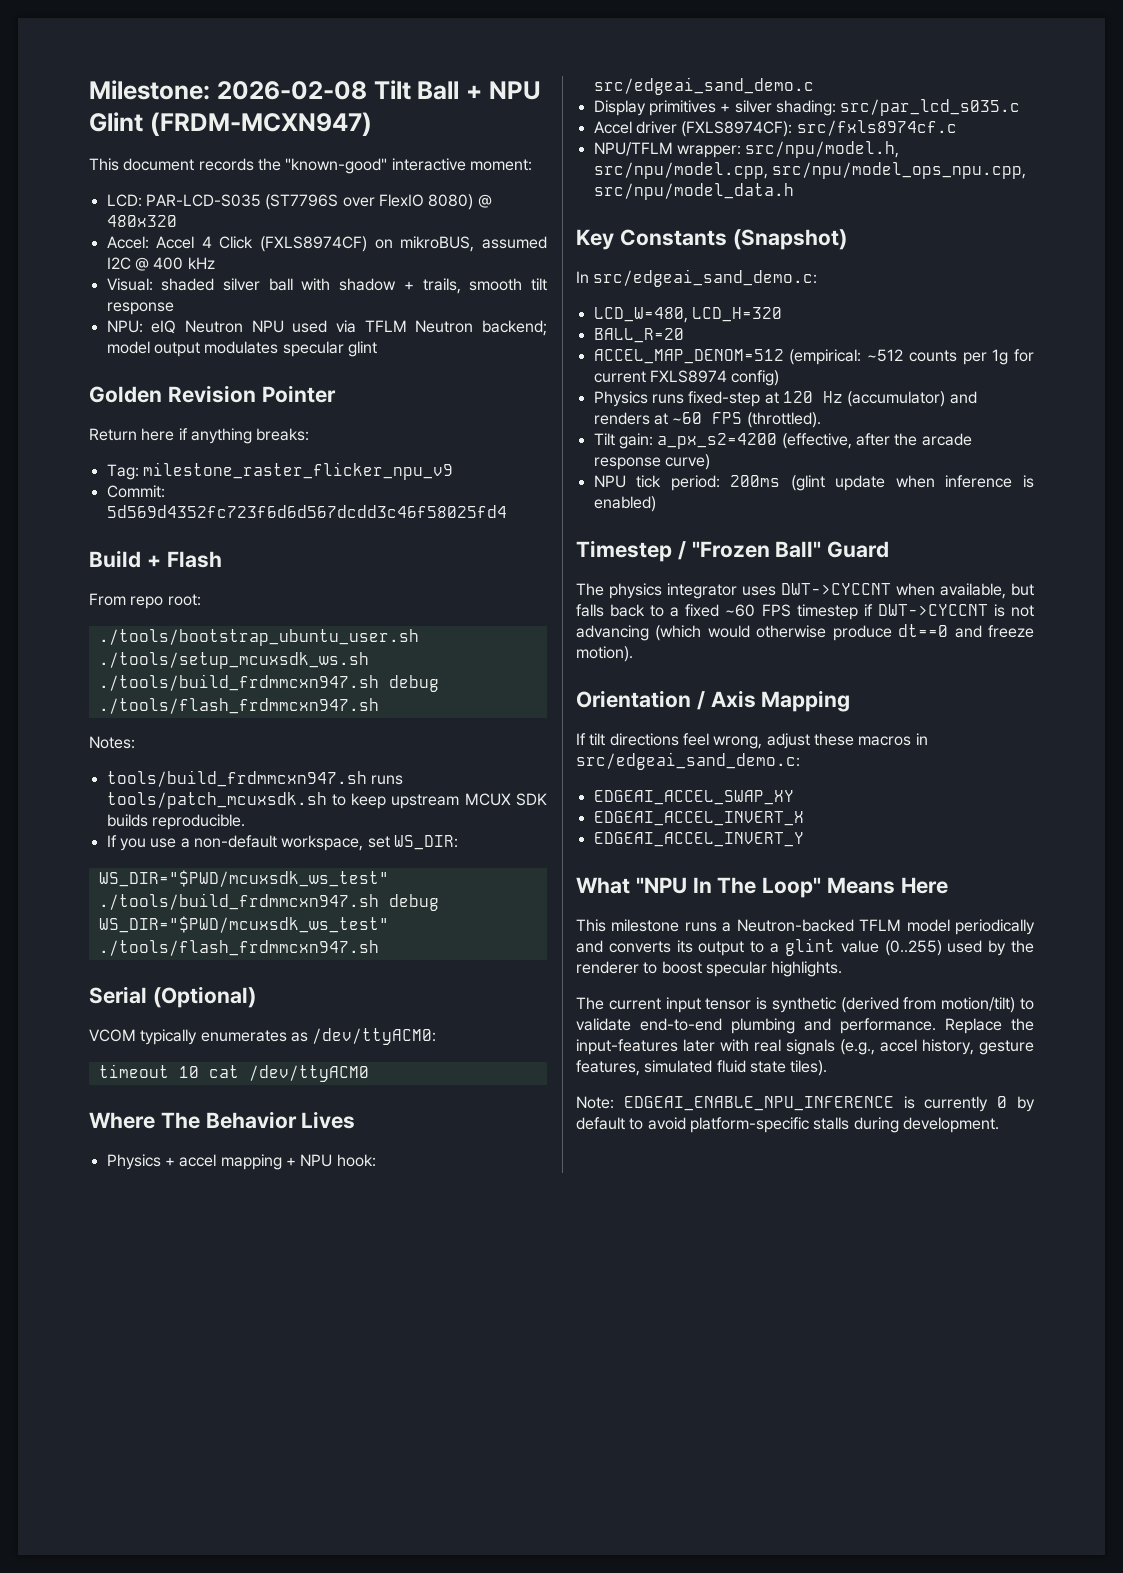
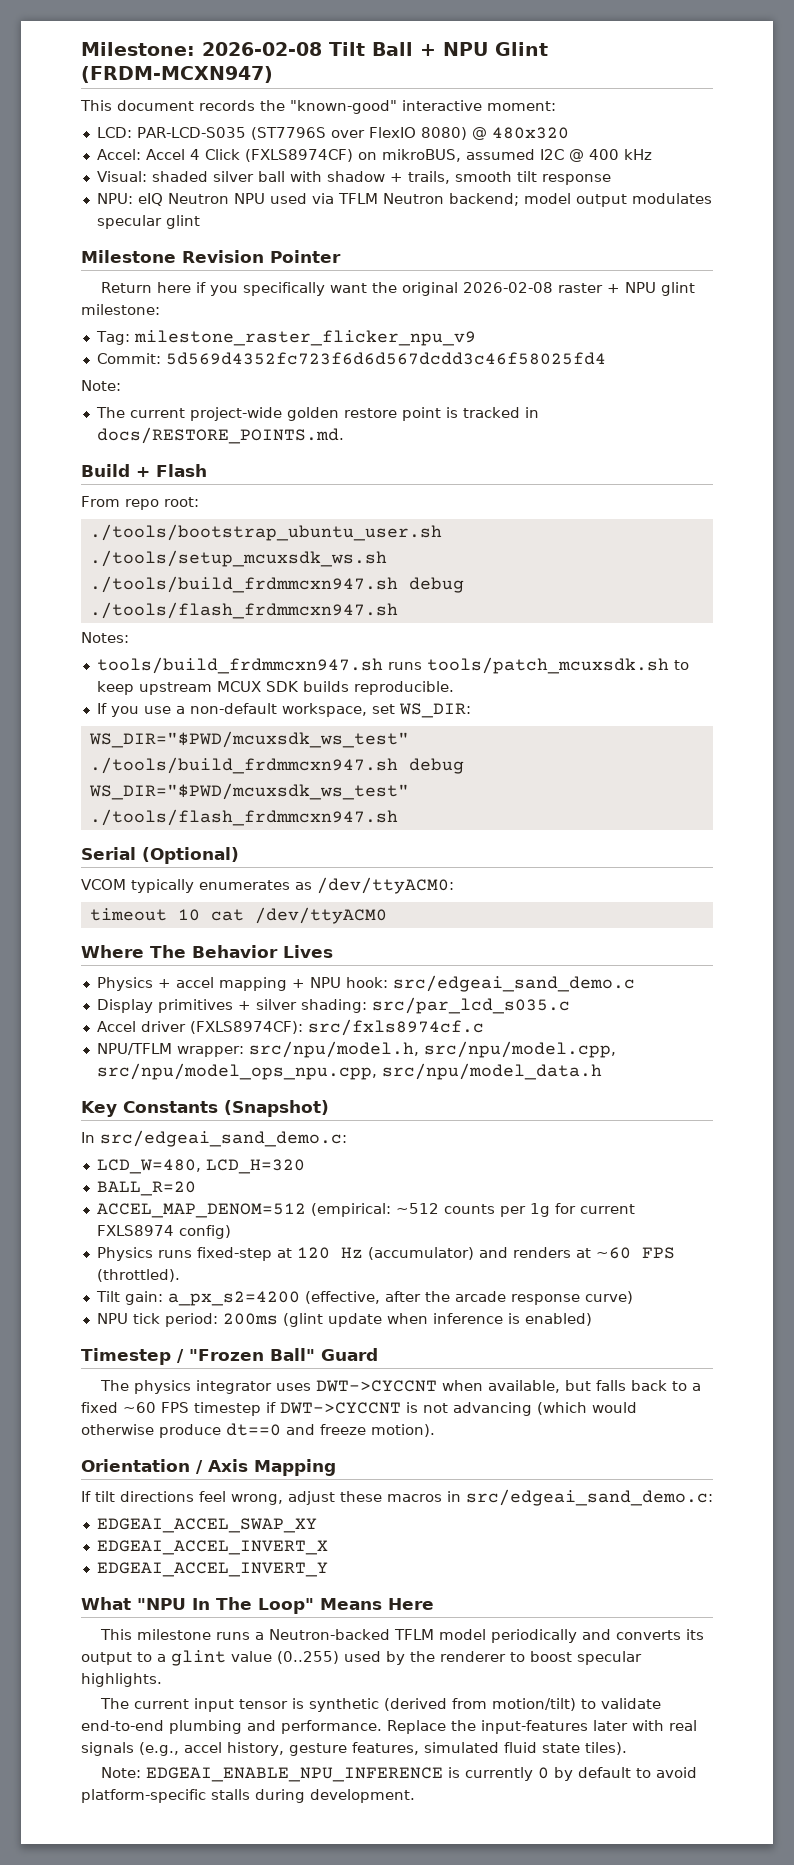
- Golden Revision Pointer
+ Milestone Revision Pointer
- Return here if anything breaks:
+ Return here if you specifically want the original 2026-02-08 raster + NPU glint milestone:
  Tag: milestone_raster_flicker_npu_v9
  Commit: 5d569d4352fc723f6d6d567dcdd3c46f58025fd4
+ Note:
+ The current project-wide golden restore point is tracked in docs/RESTORE_POINTS.md.

